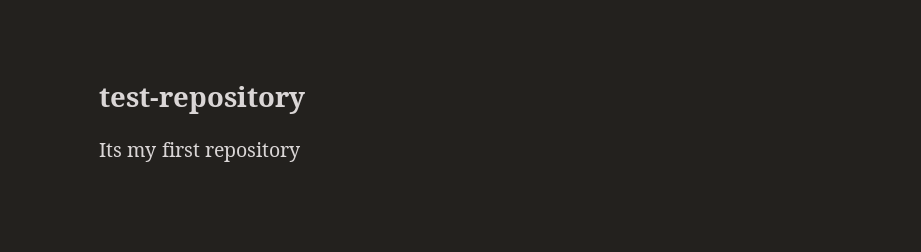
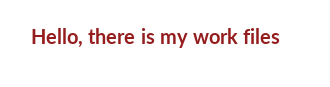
- test-repository
- Its my first repository
+ Hello, there is my work files

